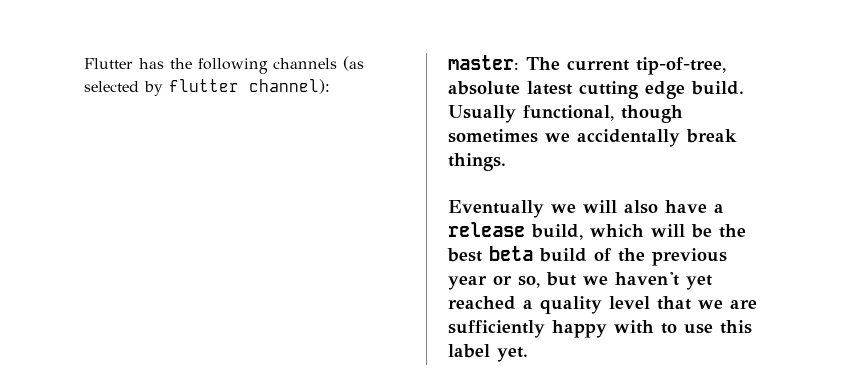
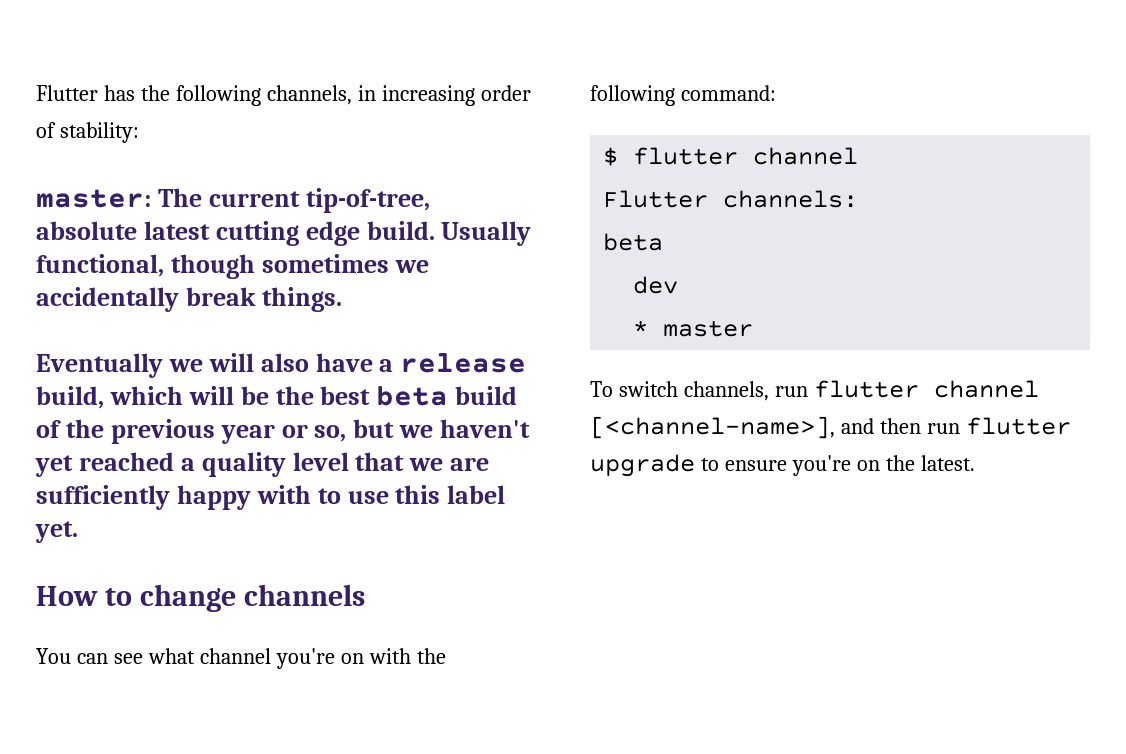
- Flutter has the following channels (as selected by flutter channel):
+ Flutter has the following channels, in increasing order of stability:
+ How to change channels
+ You can see what channel you're on with the following command:
+ $ flutter channel
+ Flutter channels:
+ beta
+ dev
+ * master
+ To switch channels, run flutter channel [<channel-name>], and then run flutter upgrade to ensure you're on the latest.

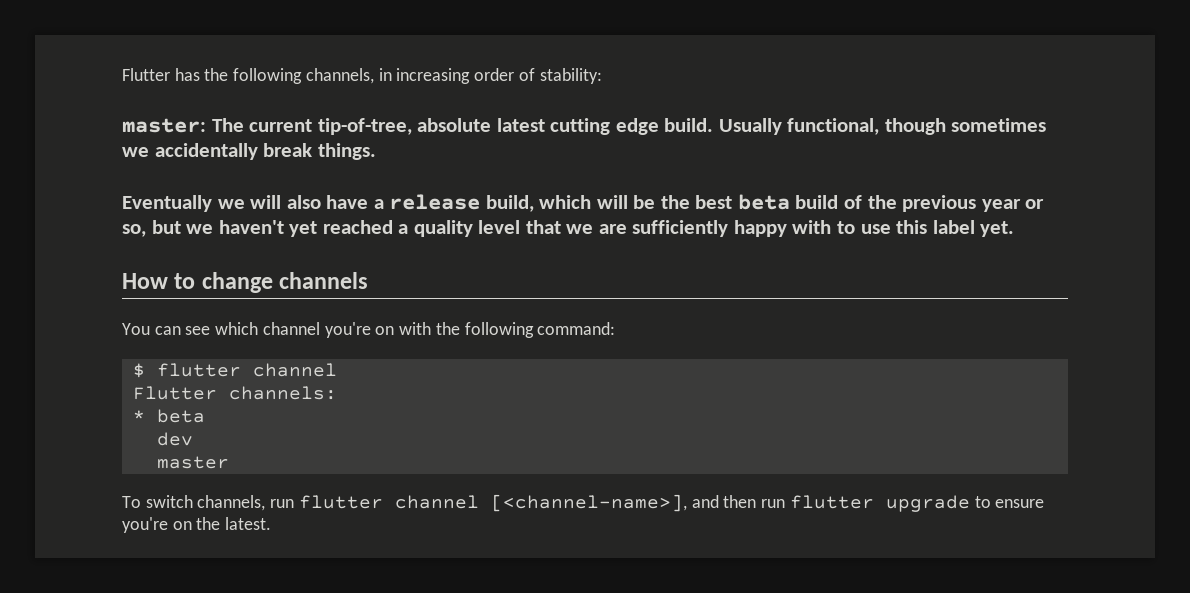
- You can see what channel you're on with the following command:
+ You can see which channel you're on with the following command:
  Flutter channels:
- beta
+ * beta
- * master
+ master

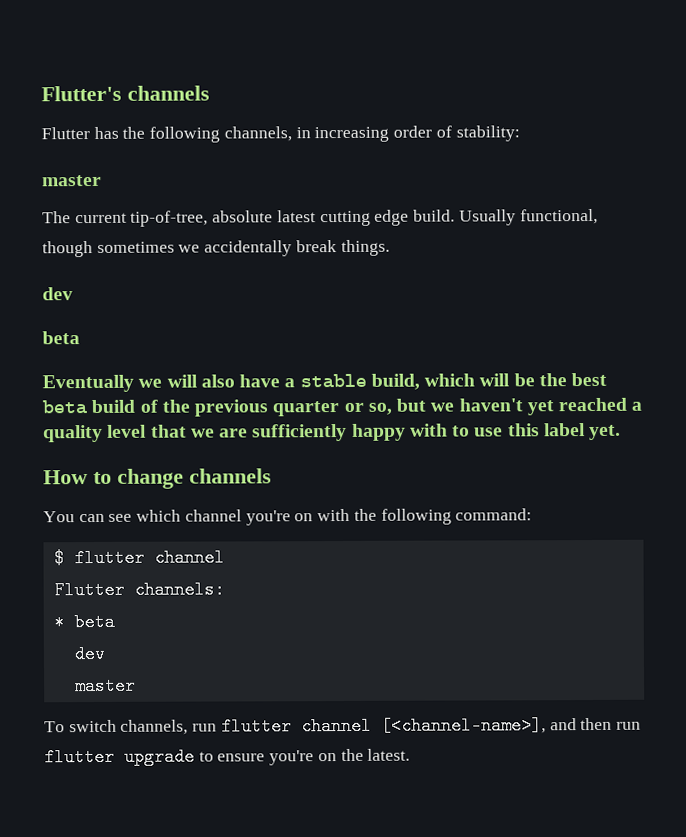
+ Flutter's channels
  Flutter has the following channels, in increasing order of stability:
- master: The current tip-of-tree, absolute latest cutting edge build.
+ master
+ The current tip-of-tree, absolute latest cutting edge build.
  Usually functional, though sometimes we accidentally break things.
+ dev
+ beta
- Eventually we will also have a release build, which will be the best beta build of the previous year or so, but we haven't yet reached a quality level that we are sufficiently happy with to use this label yet.
+ Eventually we will also have a stable build, which will be the best beta build of the previous quarter or so, but we haven't yet reached a quality level that we are sufficiently happy with to use this label yet.

